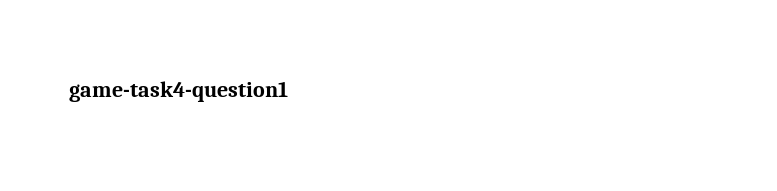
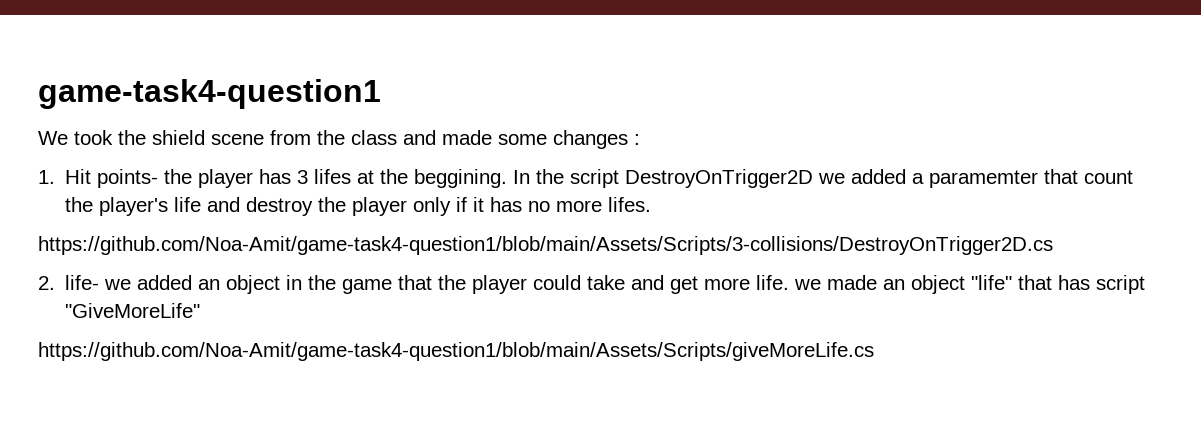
+ We took the shield scene from the class and made some changes :
+ 1. Hit points- the player has 3 lifes at the beggining. In the script DestroyOnTrigger2D we added a paramemter that count the player's life and destroy the player only if it has no more lifes.
+ https://github.com/Noa-Amit/game-task4-question1/blob/main/Assets/Scripts/3-collisions/DestroyOnTrigger2D.cs
+ 2. life- we added an object in the game that the player could take and get more life. we made an object "life" that has script "GiveMoreLife"
+ https://github.com/Noa-Amit/game-task4-question1/blob/main/Assets/Scripts/giveMoreLife.cs

